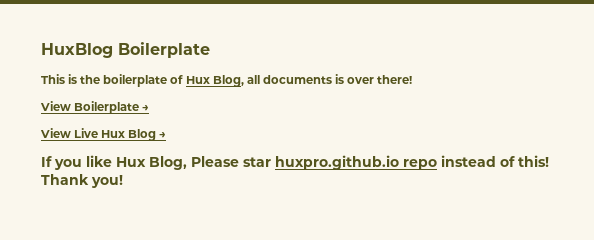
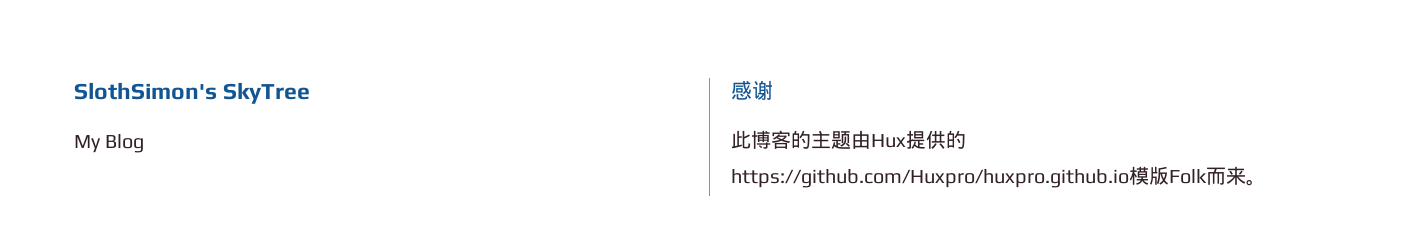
- HuxBlog Boilerplate
- This is the boilerplate of Hux Blog, all documents is over there!
- View Boilerplate →
- View Live Hux Blog →
- If you like Hux Blog, Please star huxpro.github.io repo instead of this! Thank you!
+ SlothSimon's SkyTree
+ My Blog
+ 感谢
+ 此博客的主题由Hux提供的https://github.com/Huxpro/huxpro.github.io模版Folk而来。

